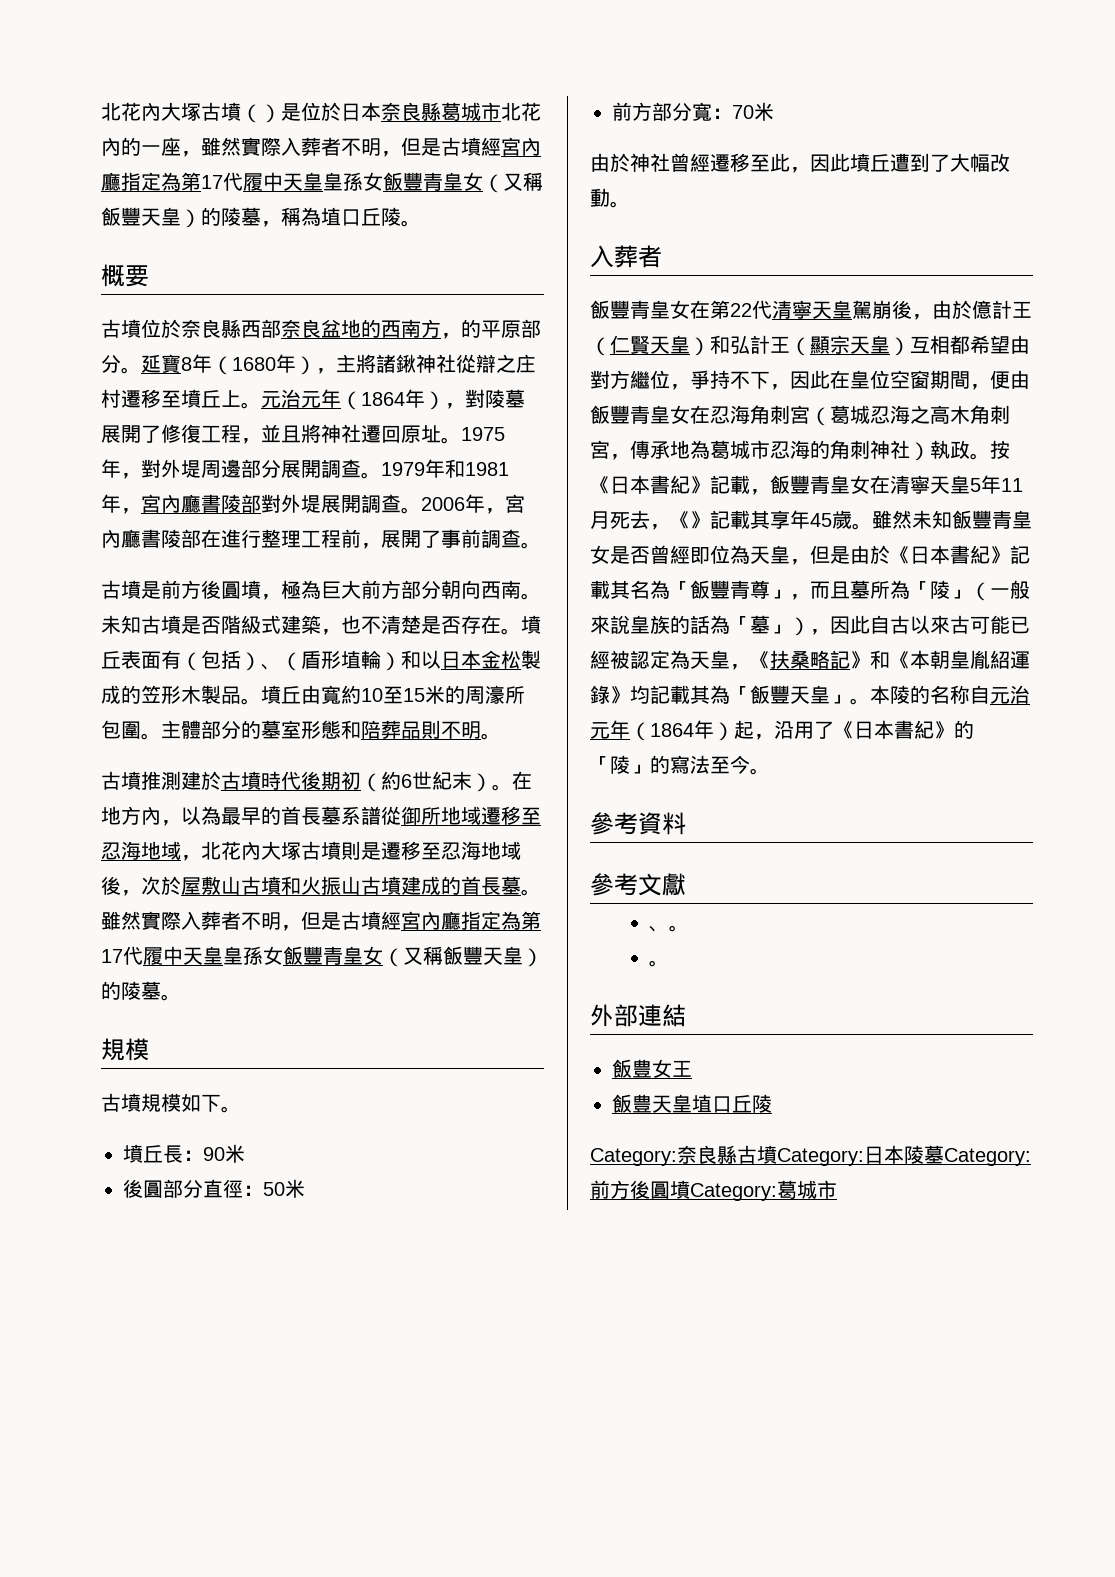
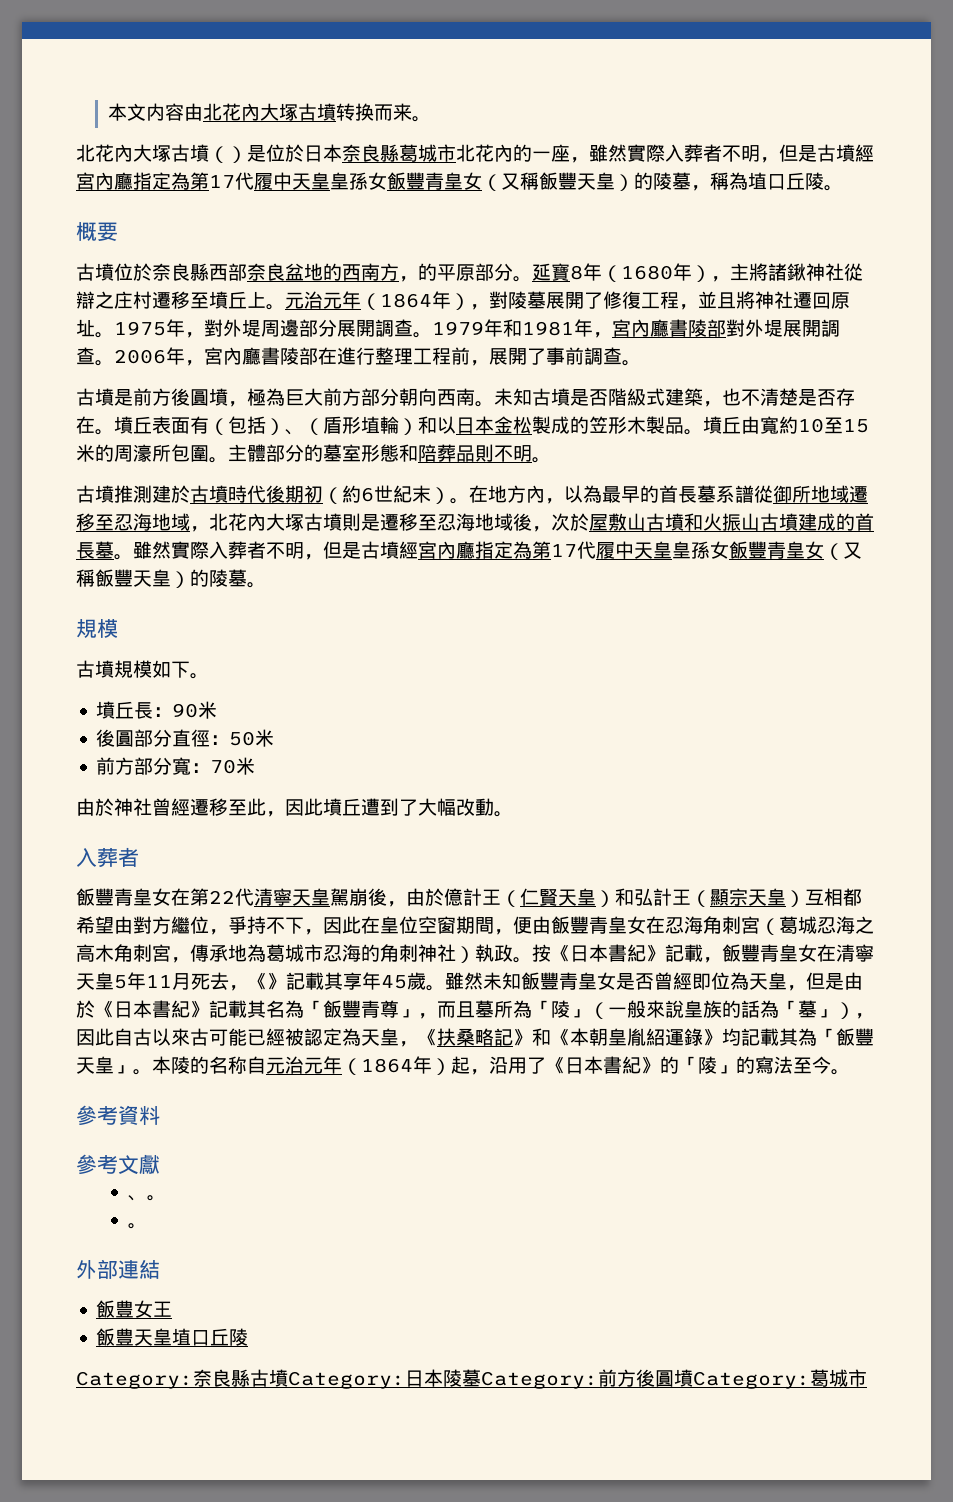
+ 本文内容由北花內大塚古墳转换而来。

